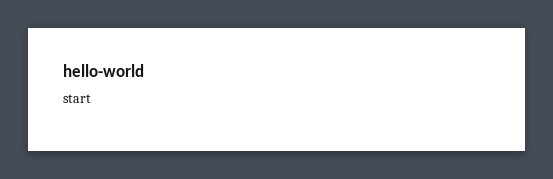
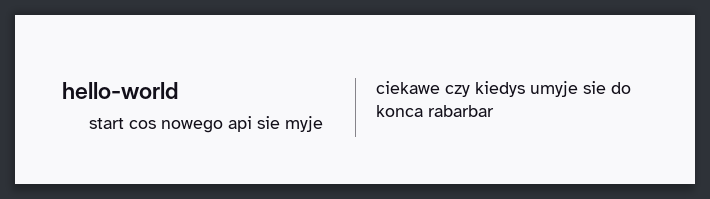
- start
+ start cos nowego api sie myje ciekawe czy kiedys umyje sie do konca rabarbar

